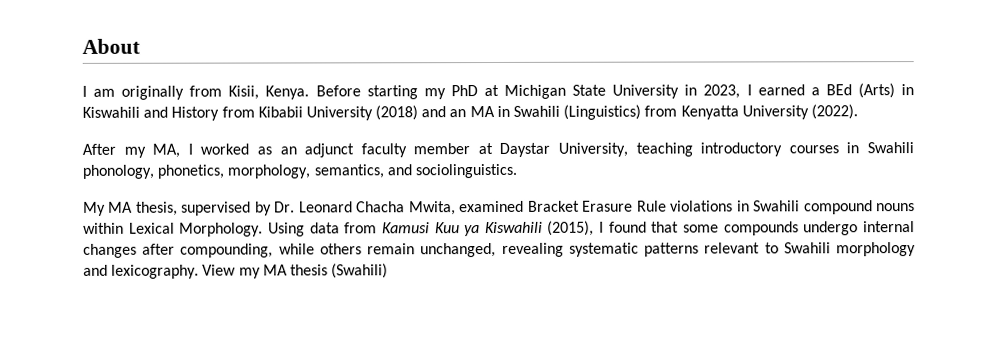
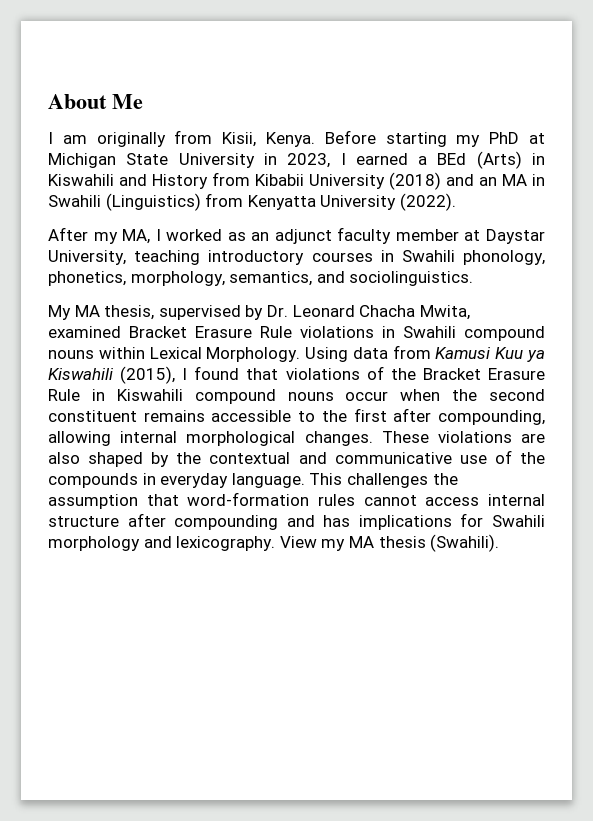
- About
+ About Me
- Using data from Kamusi Kuu ya Kiswahili (2015), I found that some compounds undergo internal changes after compounding, while others remain unchanged, revealing systematic patterns relevant to Swahili morphology and lexicography.
+ Using data from Kamusi Kuu ya Kiswahili (2015), I found that violations of the Bracket Erasure Rule in Kiswahili compound nouns occur when the second constituent remains accessible to the first after compounding, allowing internal morphological changes. These violations are also shaped by the contextual and communicative use of the compounds in everyday language. This challenges the assumption that word-formation rules cannot access internal structure after compounding and has implications for Swahili morphology and lexicography.
- View my MA thesis (Swahili)
+ View my MA thesis (Swahili).

